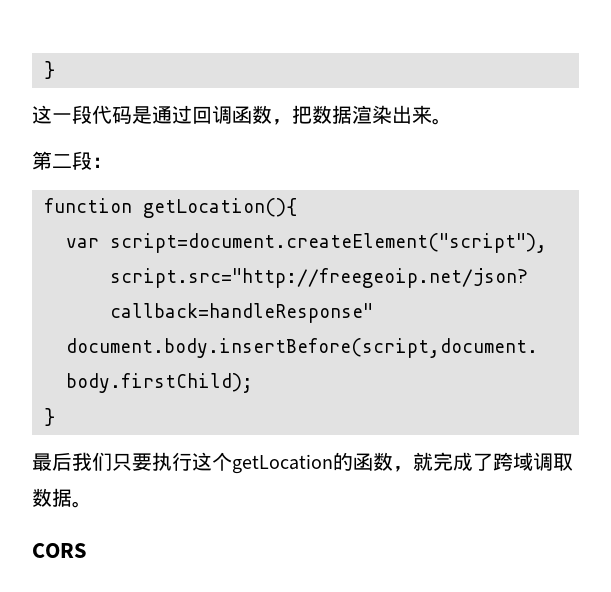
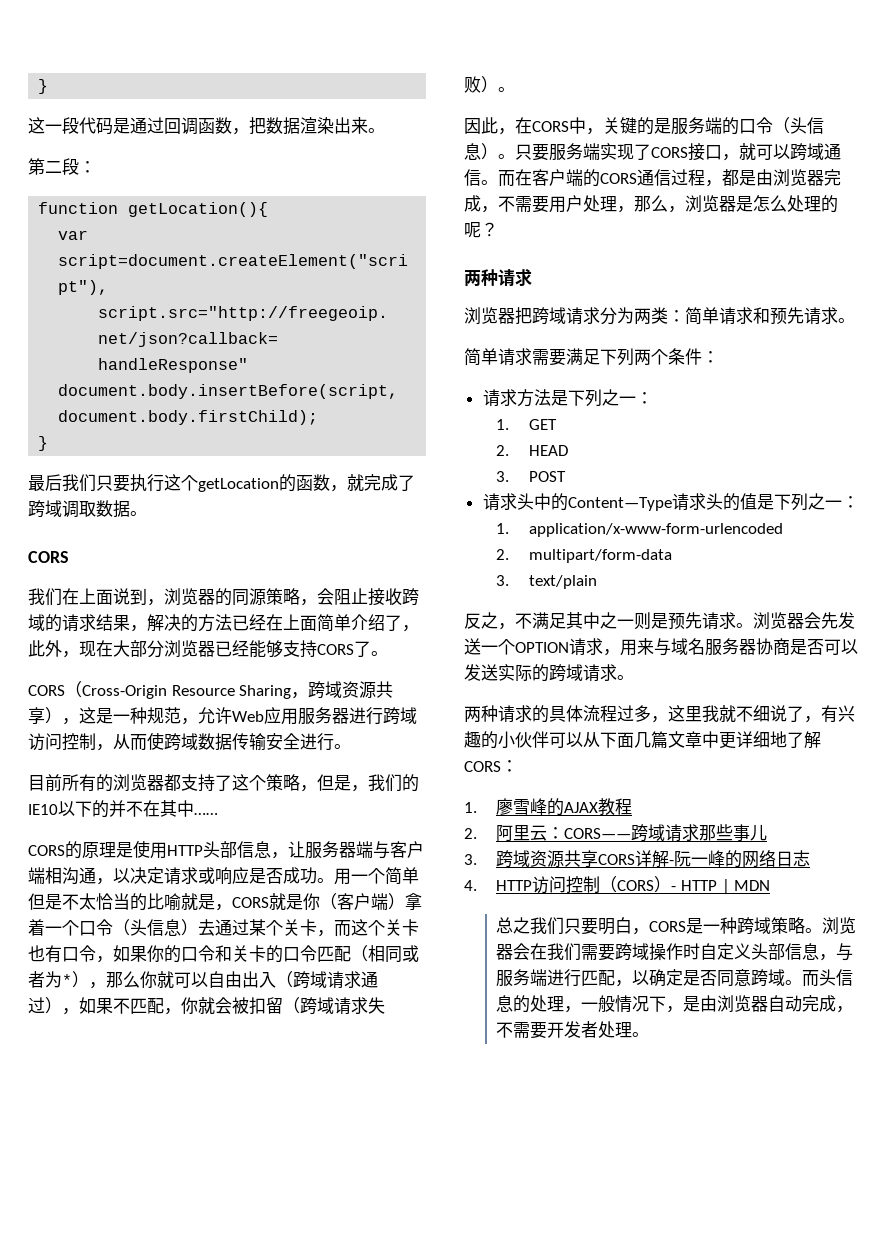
+ 我们在上面说到，浏览器的同源策略，会阻止接收跨域的请求结果，解决的方法已经在上面简单介绍了，此外，现在大部分浏览器已经能够支持CORS了。
+ CORS（Cross-Origin Resource Sharing，跨域资源共享），这是一种规范，允许Web应用服务器进行跨域访问控制，从而使跨域数据传输安全进行。
+ 目前所有的浏览器都支持了这个策略，但是，我们的IE10以下的并不在其中……
+ CORS的原理是使用HTTP头部信息，让服务器端与客户端相沟通，以决定请求或响应是否成功。用一个简单但是不太恰当的比喻就是，CORS就是你（客户端）拿着一个口令（头信息）去通过某个关卡，而这个关卡也有口令，如果你的口令和关卡的口令匹配（相同或者为*），那么你就可以自由出入（跨域请求通过），如果不匹配，你就会被扣留（跨域请求失败）。
+ 因此，在CORS中，关键的是服务端的口令（头信息）。只要服务端实现了CORS接口，就可以跨域通信。而在客户端的CORS通信过程，都是由浏览器完成，不需要用户处理，那么，浏览器是怎么处理的呢？
+ 两种请求
+ 浏览器把跨域请求分为两类：简单请求和预先请求。
+ 简单请求需要满足下列两个条件：
+ 请求方法是下列之一：
+ 1. GET
+ 2. HEAD
+ 3. POST
+ 请求头中的Content—Type请求头的值是下列之一：
+ 1. application/x-www-form-urlencoded
+ 2. multipart/form-data
+ 3. text/plain
+ 反之，不满足其中之一则是预先请求。浏览器会先发送一个OPTION请求，用来与域名服务器协商是否可以发送实际的跨域请求。
+ 两种请求的具体流程过多，这里我就不细说了，有兴趣的小伙伴可以从下面几篇文章中更详细地了解CORS：
+ 1.廖雪峰的AJAX教程
+ 2.阿里云：CORS——跨域请求那些事儿
+ 3.跨域资源共享CORS详解-阮一峰的网络日志
+ 4. HTTP访问控制（CORS）- HTTP | MDN
+ 总之我们只要明白，CORS是一种跨域策略。浏览器会在我们需要跨域操作时自定义头部信息，与服务端进行匹配，以确定是否同意跨域。而头信息的处理，一般情况下，是由浏览器自动完成，不需要开发者处理。

